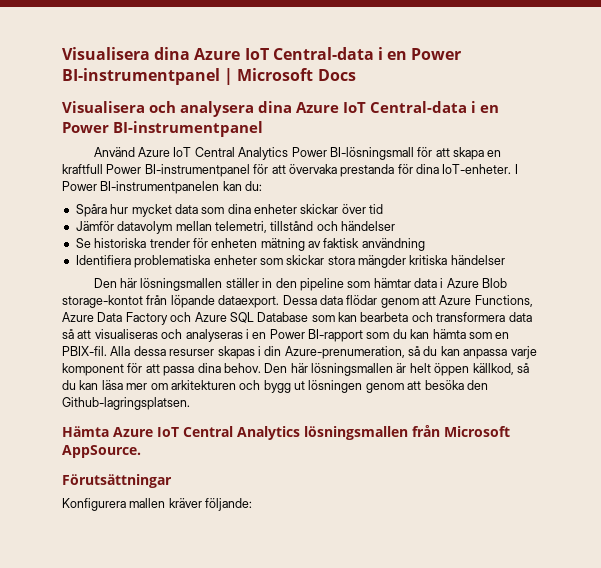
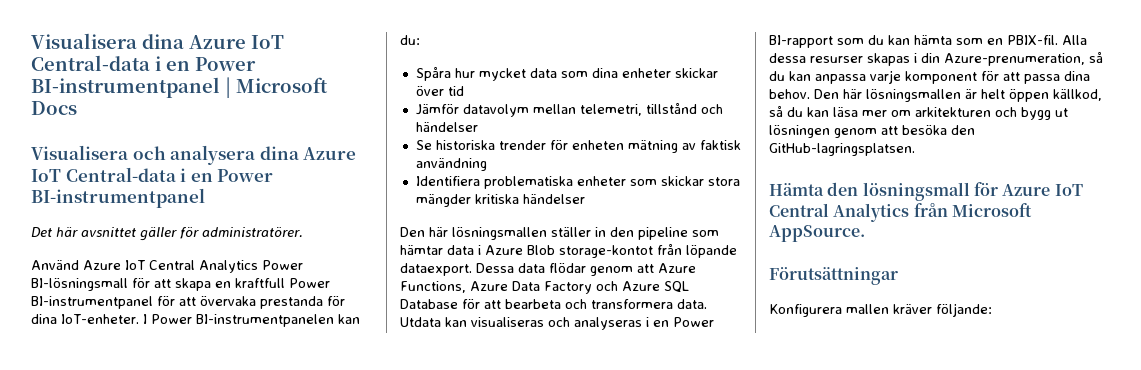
+ Det här avsnittet gäller för administratörer.
- Dessa data flödar genom att Azure Functions, Azure Data Factory och Azure SQL Database som kan bearbeta och transformera data så att visualiseras och analyseras i en Power BI-rapport som du kan hämta som en PBIX-fil.
+ Dessa data flödar genom att Azure Functions, Azure Data Factory och Azure SQL Database för att bearbeta och transformera data. Utdata kan visualiseras och analyseras i en Power BI-rapport som du kan hämta som en PBIX-fil.
- Den här lösningsmallen är helt öppen källkod, så du kan läsa mer om arkitekturen och bygg ut lösningen genom att besöka den Github-lagringsplatsen.
+ Den här lösningsmallen är helt öppen källkod, så du kan läsa mer om arkitekturen och bygg ut lösningen genom att besöka den GitHub-lagringsplatsen.
- Hämta Azure IoT Central Analytics lösningsmallen från Microsoft AppSource.
+ Hämta den lösningsmall för Azure IoT Central Analytics från Microsoft AppSource.

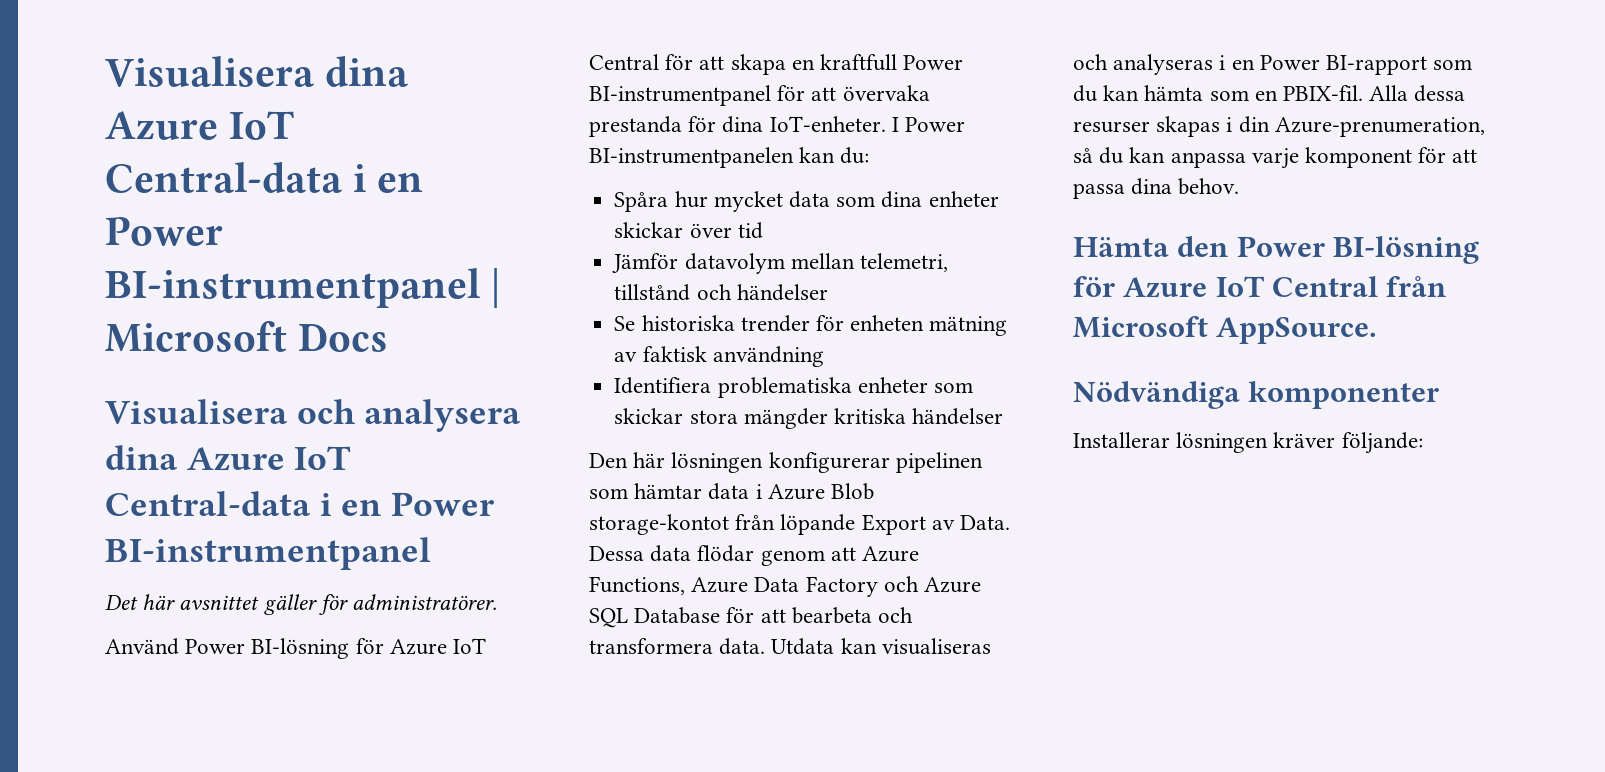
- Använd Azure IoT Central Analytics Power BI-lösningsmall för att skapa en kraftfull Power BI-instrumentpanel för att övervaka prestanda för dina IoT-enheter.
+ Använd Power BI-lösning för Azure IoT Central för att skapa en kraftfull Power BI-instrumentpanel för att övervaka prestanda för dina IoT-enheter.
- Den här lösningsmallen ställer in den pipeline som hämtar data i Azure Blob storage-kontot från löpande dataexport.
+ Den här lösningen konfigurerar pipelinen som hämtar data i Azure Blob storage-kontot från löpande Export av Data.
- Den här lösningsmallen är helt öppen källkod, så du kan läsa mer om arkitekturen och bygg ut lösningen genom att besöka den GitHub-lagringsplatsen.
- Hämta den lösningsmall för Azure IoT Central Analytics från Microsoft AppSource.
+ Hämta den Power BI-lösning för Azure IoT Central från Microsoft AppSource.
- Förutsättningar
- Konfigurera mallen kräver följande:
+ Nödvändiga komponenter
+ Installerar lösningen kräver följande:

